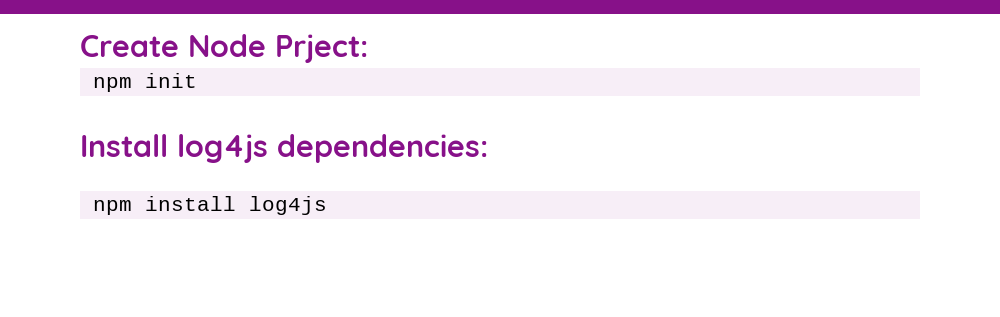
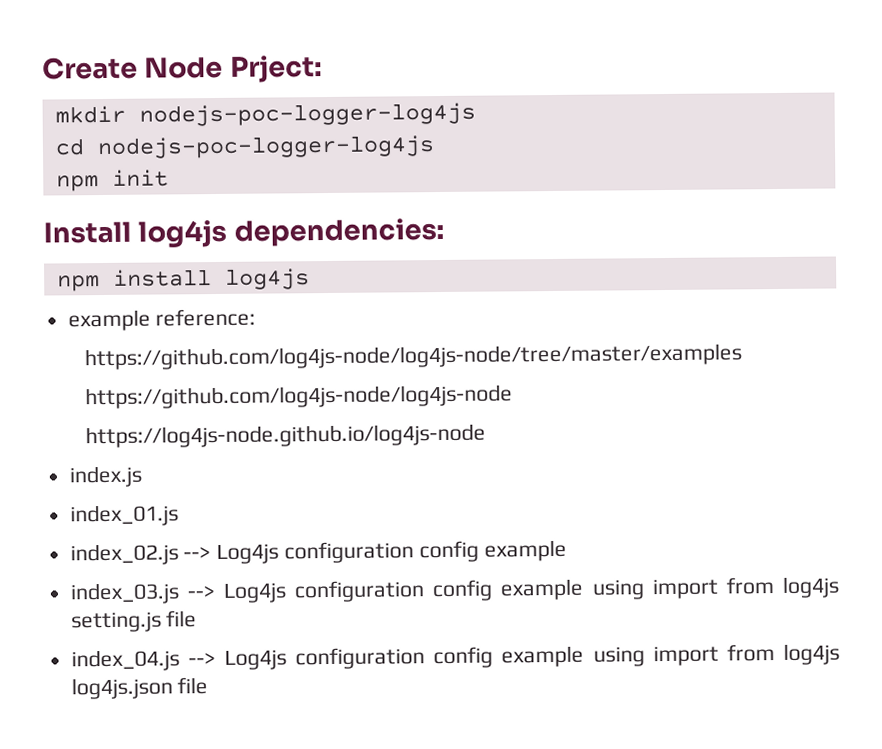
+ mkdir nodejs-poc-logger-log4js
+ cd nodejs-poc-logger-log4js
+ example reference:
+ https://github.com/log4js-node/log4js-node/tree/master/examples
+ https://github.com/log4js-node/log4js-node
+ https://log4js-node.github.io/log4js-node
+ index.js
+ index_01.js
+ index_02.js --> Log4js configuration config example
+ index_03.js --> Log4js configuration config example using import from log4js setting.js file
+ index_04.js --> Log4js configuration config example using import from log4js log4js.json file

